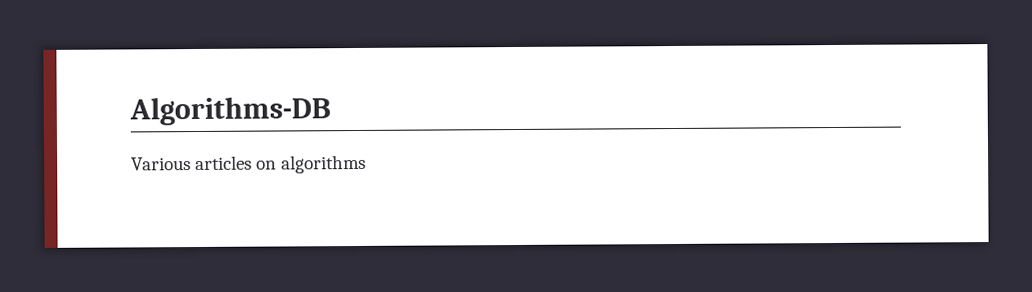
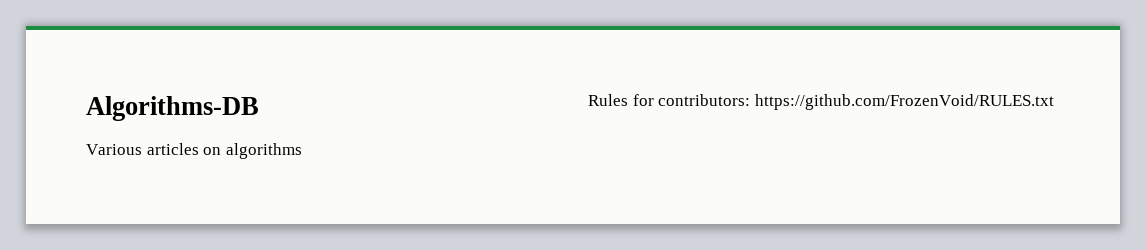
+ Rules for contributors: https://github.com/FrozenVoid/RULES.txt

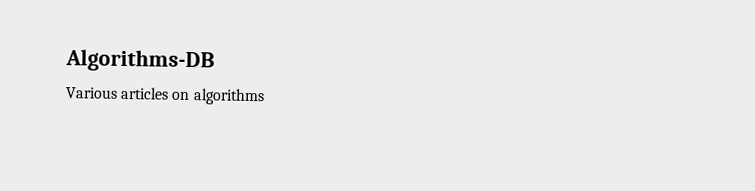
- Rules for contributors: https://github.com/FrozenVoid/RULES.txt

